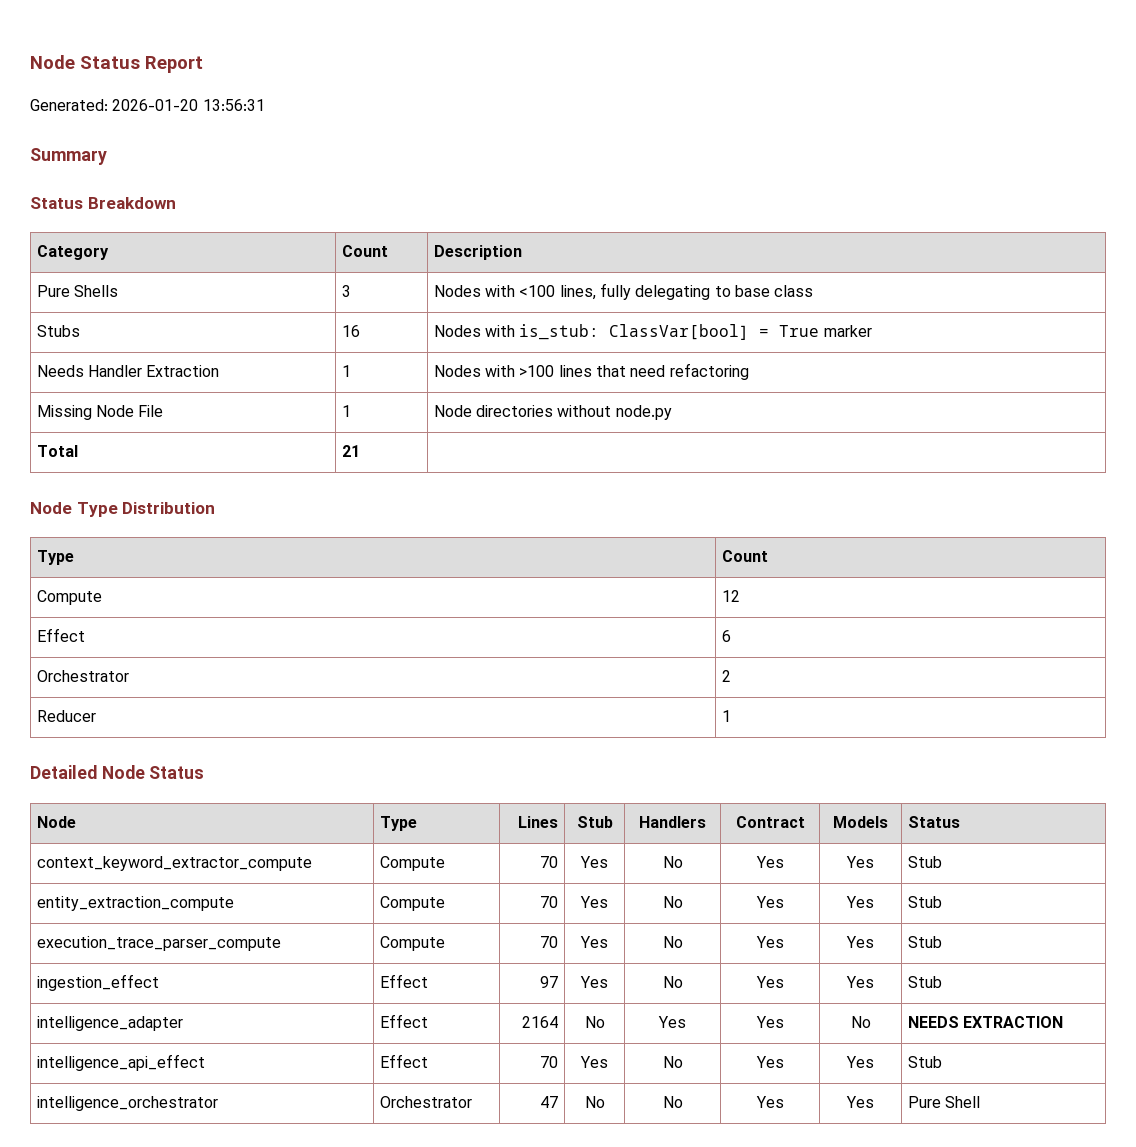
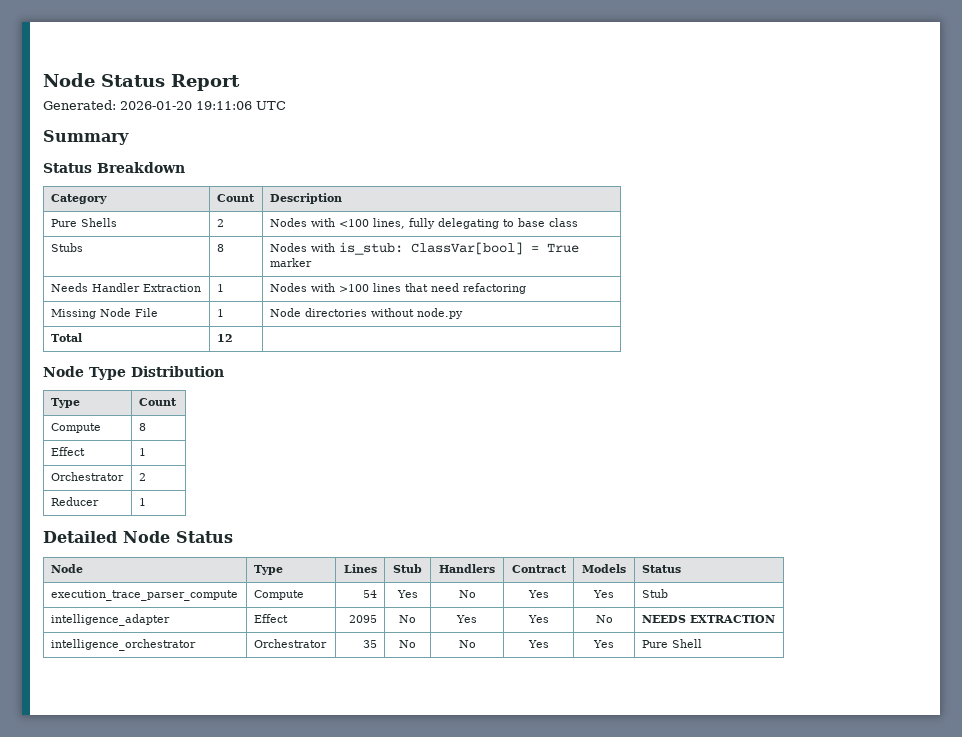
- Generated: 2026-01-20 13:56:31
+ Generated: 2026-01-20 19:11:06 UTC
- Pure Shells | 3 | Nodes with <100 lines, fully delegating to base class
+ Pure Shells | 2 | Nodes with <100 lines, fully delegating to base class
- Stubs | 16 | Nodes with is_stub: ClassVar[bool] = True marker
+ Stubs | 8 | Nodes with is_stub: ClassVar[bool] = True marker
- Total | 21 |
+ Total | 12 |
- Compute | 12
- Effect | 6
+ Compute | 8
+ Effect | 1
- context_keyword_extractor_compute | Compute | 70 | Yes | No | Yes | Yes | Stub
- entity_extraction_compute | Compute | 70 | Yes | No | Yes | Yes | Stub
- execution_trace_parser_compute | Compute | 70 | Yes | No | Yes | Yes | Stub
- ingestion_effect | Effect | 97 | Yes | No | Yes | Yes | Stub
+ execution_trace_parser_compute | Compute | 54 | Yes | No | Yes | Yes | Stub
- intelligence_adapter | Effect | 2164 | No | Yes | Yes | No | NEEDS EXTRACTION
+ intelligence_adapter | Effect | 2095 | No | Yes | Yes | No | NEEDS EXTRACTION
- intelligence_api_effect | Effect | 70 | Yes | No | Yes | Yes | Stub
- intelligence_orchestrator | Orchestrator | 47 | No | No | Yes | Yes | Pure Shell
+ intelligence_orchestrator | Orchestrator | 35 | No | No | Yes | Yes | Pure Shell

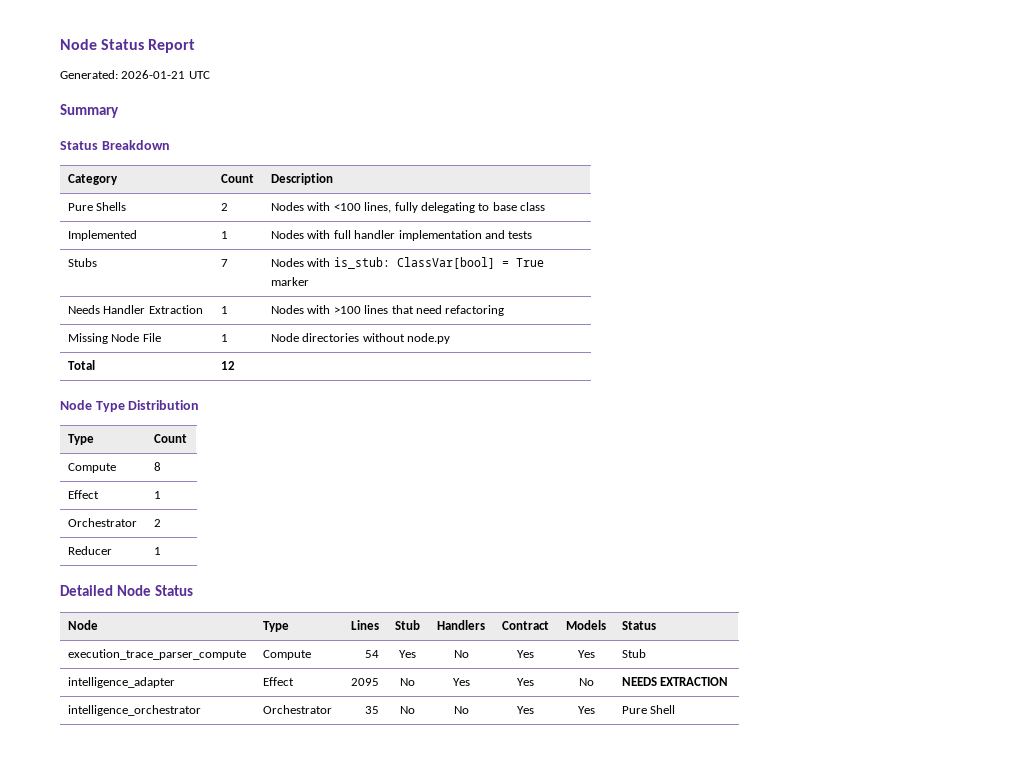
- Generated: 2026-01-20 19:11:06 UTC
+ Generated: 2026-01-21 UTC
+ Implemented | 1 | Nodes with full handler implementation and tests
- Stubs | 8 | Nodes with is_stub: ClassVar[bool] = True marker
+ Stubs | 7 | Nodes with is_stub: ClassVar[bool] = True marker

